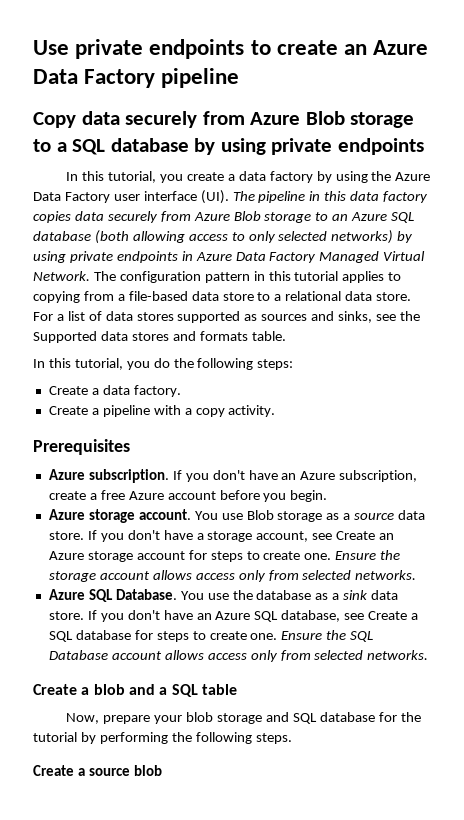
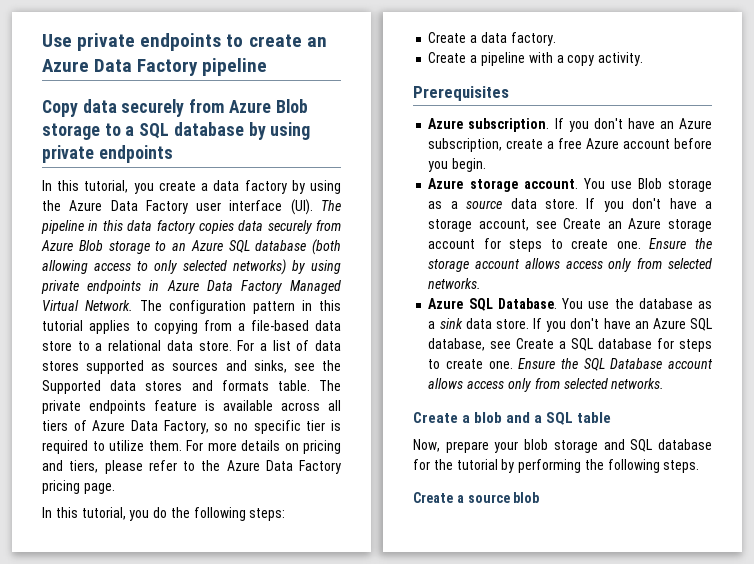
+ The private endpoints feature is available across all tiers of Azure Data Factory, so no specific tier is required to utilize them. For more details on pricing and tiers, please refer to the Azure Data Factory pricing page.

